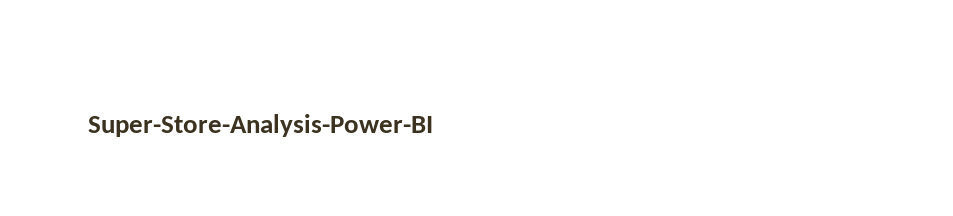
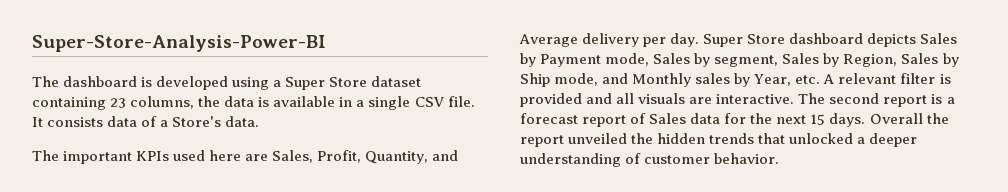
+ The dashboard is developed using a Super Store dataset containing 23 columns, the data is available in a single CSV file. It consists data of a Store's data.
+ The important KPIs used here are Sales, Profit, Quantity, and Average delivery per day. Super Store dashboard depicts Sales by Payment mode, Sales by segment, Sales by Region, Sales by Ship mode, and Monthly sales by Year, etc. A relevant filter is provided and all visuals are interactive. The second report is a forecast report of Sales data for the next 15 days. Overall the report unveiled the hidden trends that unlocked a deeper understanding of customer behavior.

